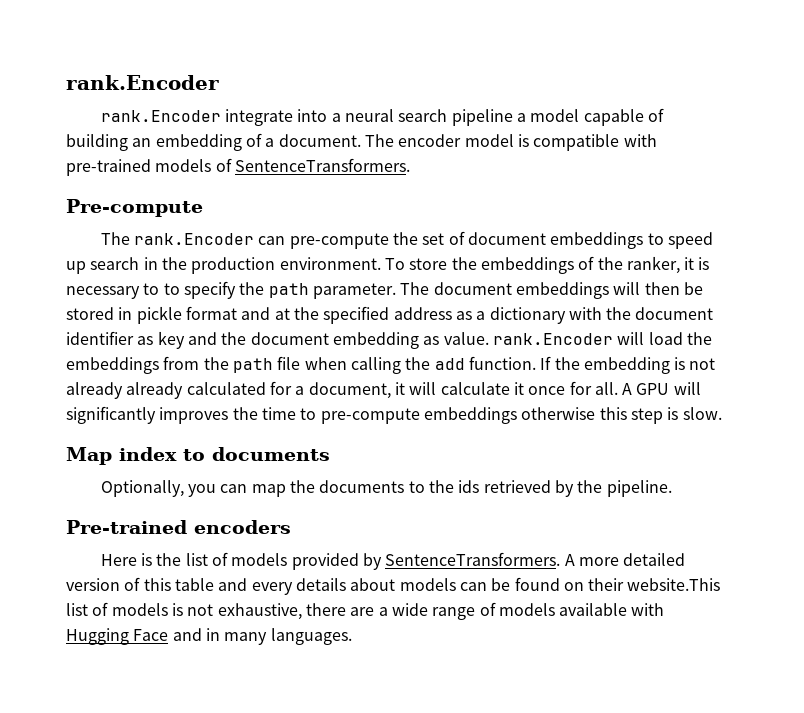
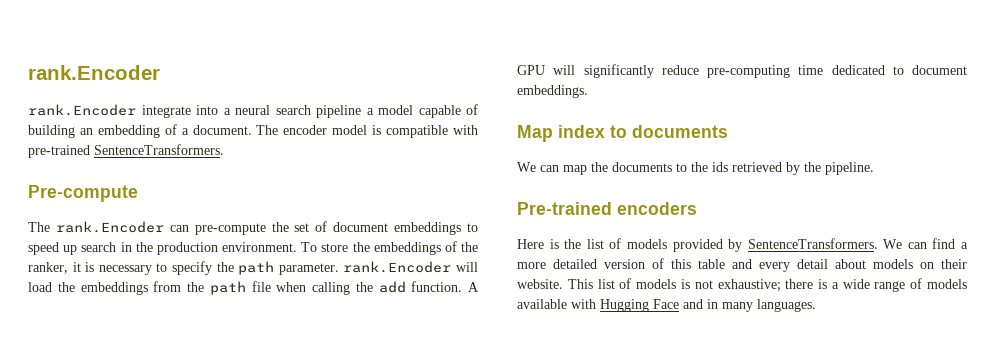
- The encoder model is compatible with pre-trained models of SentenceTransformers.
+ The encoder model is compatible with pre-trained SentenceTransformers.
- To store the embeddings of the ranker, it is necessary to to specify the path parameter. The document embeddings will then be stored in pickle format and at the specified address as a dictionary with the document identifier as key and the document embedding as value. rank.Encoder will load the embeddings from the path file when calling the add function.
+ To store the embeddings of the ranker, it is necessary to specify the path parameter. rank.Encoder will load the embeddings from the path file when calling the add function.
- If the embedding is not already already calculated for a document, it will calculate it once for all. A GPU will significantly improves the time to pre-compute embeddings otherwise this step is slow.
+ A GPU will significantly reduce pre-computing time dedicated to document embeddings.
- Optionally, you can map the documents to the ids retrieved by the pipeline.
+ We can map the documents to the ids retrieved by the pipeline.
- A more detailed version of this table and every details about models can be found on their website.This list of models is not exhaustive, there are a wide range of models available with Hugging Face and in many languages.
+ We can find a more detailed version of this table and every detail about models on their website. This list of models is not exhaustive; there is a wide range of models available with Hugging Face and in many languages.

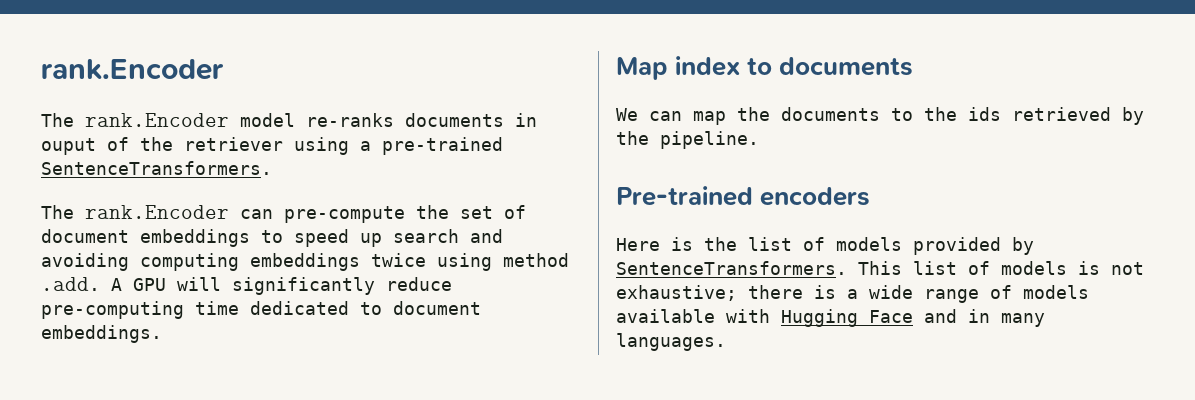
- rank.Encoder integrate into a neural search pipeline a model capable of building an embedding of a document. The encoder model is compatible with pre-trained SentenceTransformers.
+ The rank.Encoder model re-ranks documents in ouput of the retriever using a pre-trained SentenceTransformers.
- Pre-compute
- The rank.Encoder can pre-compute the set of document embeddings to speed up search in the production environment. To store the embeddings of the ranker, it is necessary to specify the path parameter. rank.Encoder will load the embeddings from the path file when calling the add function. A GPU will significantly reduce pre-computing time dedicated to document embeddings.
+ The rank.Encoder can pre-compute the set of document embeddings to speed up search and avoiding computing embeddings twice using method .add. A GPU will significantly reduce pre-computing time dedicated to document embeddings.
- We can find a more detailed version of this table and every detail about models on their website.

